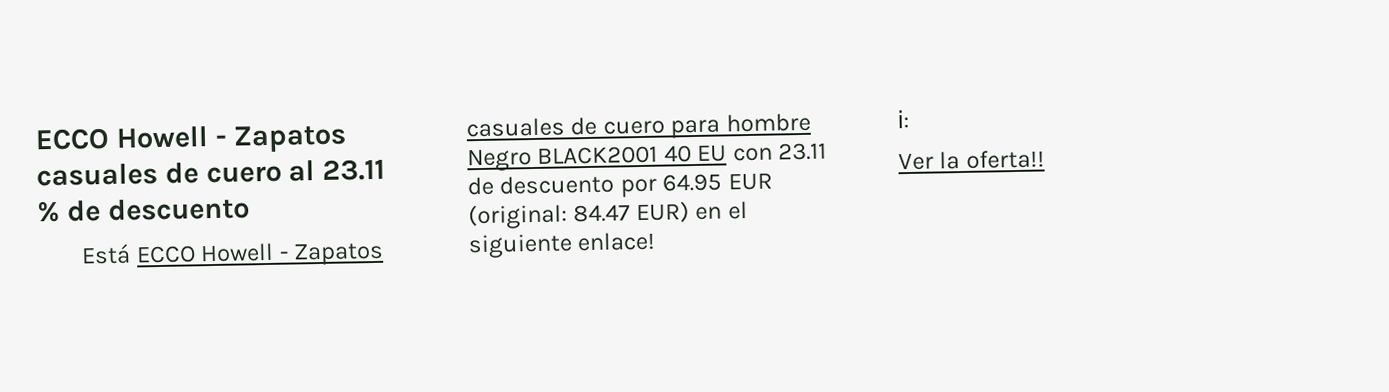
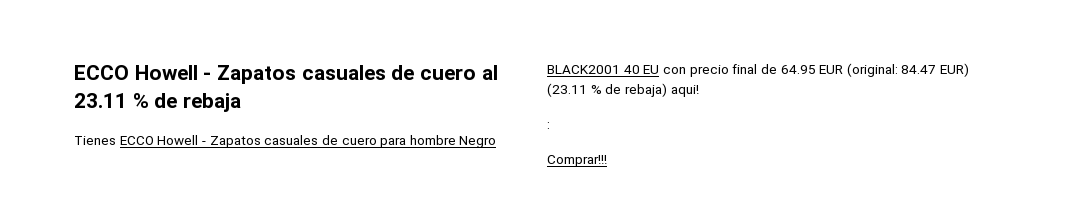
- ECCO Howell - Zapatos casuales de cuero al 23.11 % de descuento
- Está ECCO Howell - Zapatos casuales de cuero para hombre Negro BLACK2001 40 EU con 23.11 de descuento por 64.95 EUR (original: 84.47 EUR) en el siguiente enlace!
- ℹ:
- Ver la oferta!!
+ ECCO Howell - Zapatos casuales de cuero al 23.11 % de rebaja
+ Tienes ECCO Howell - Zapatos casuales de cuero para hombre Negro BLACK2001 40 EU con precio final de 64.95 EUR (original: 84.47 EUR) (23.11 % de rebaja) aqui!
+ :
+ Comprar!!!

